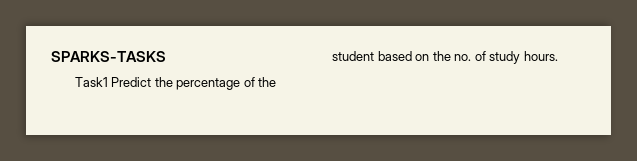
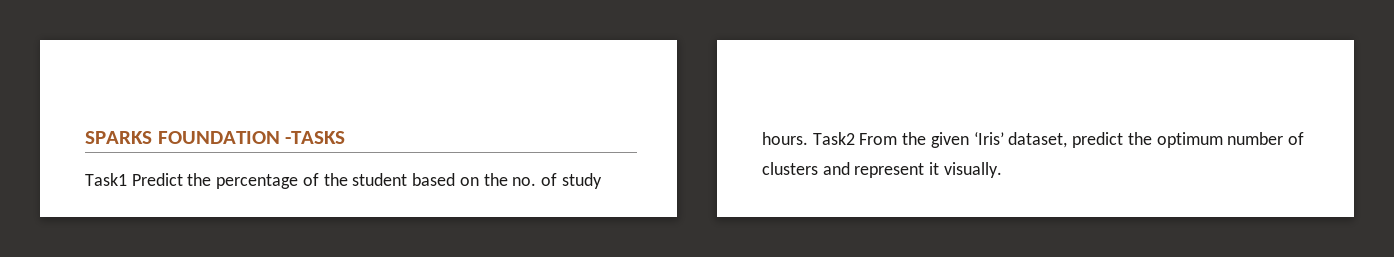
- SPARKS-TASKS
+ SPARKS FOUNDATION -TASKS
+ Task2 From the given ‘Iris’ dataset, predict the optimum number of clusters and represent it visually.

